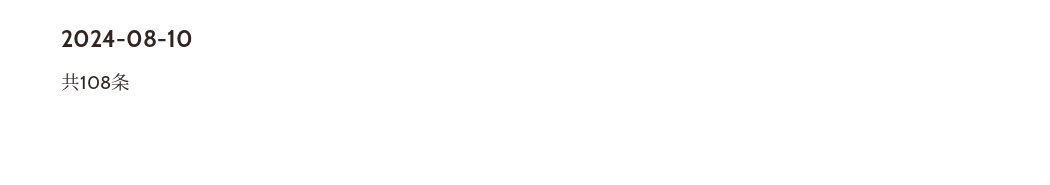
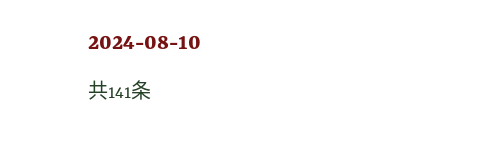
- 共108条
+ 共141条

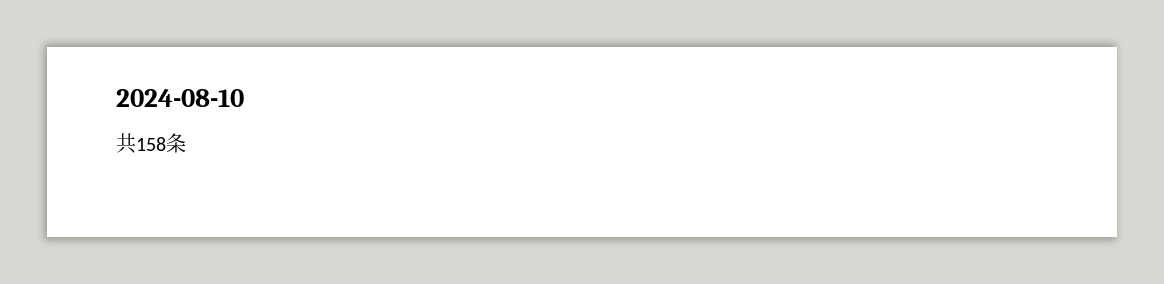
- 共141条
+ 共158条

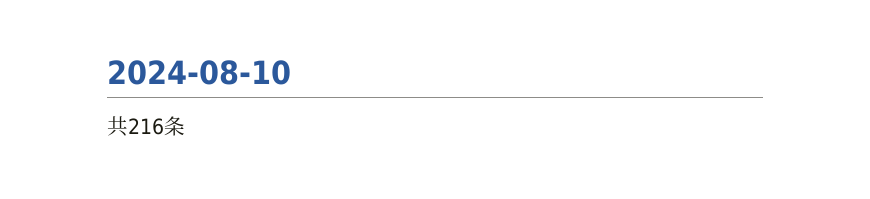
- 共158条
+ 共216条

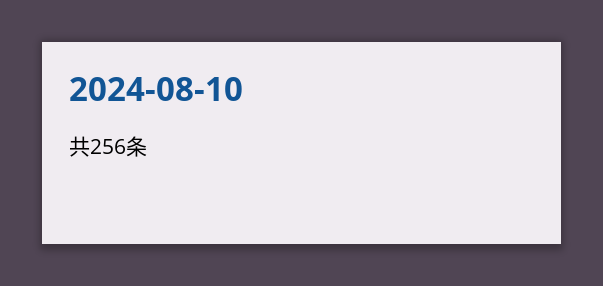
- 共216条
+ 共256条

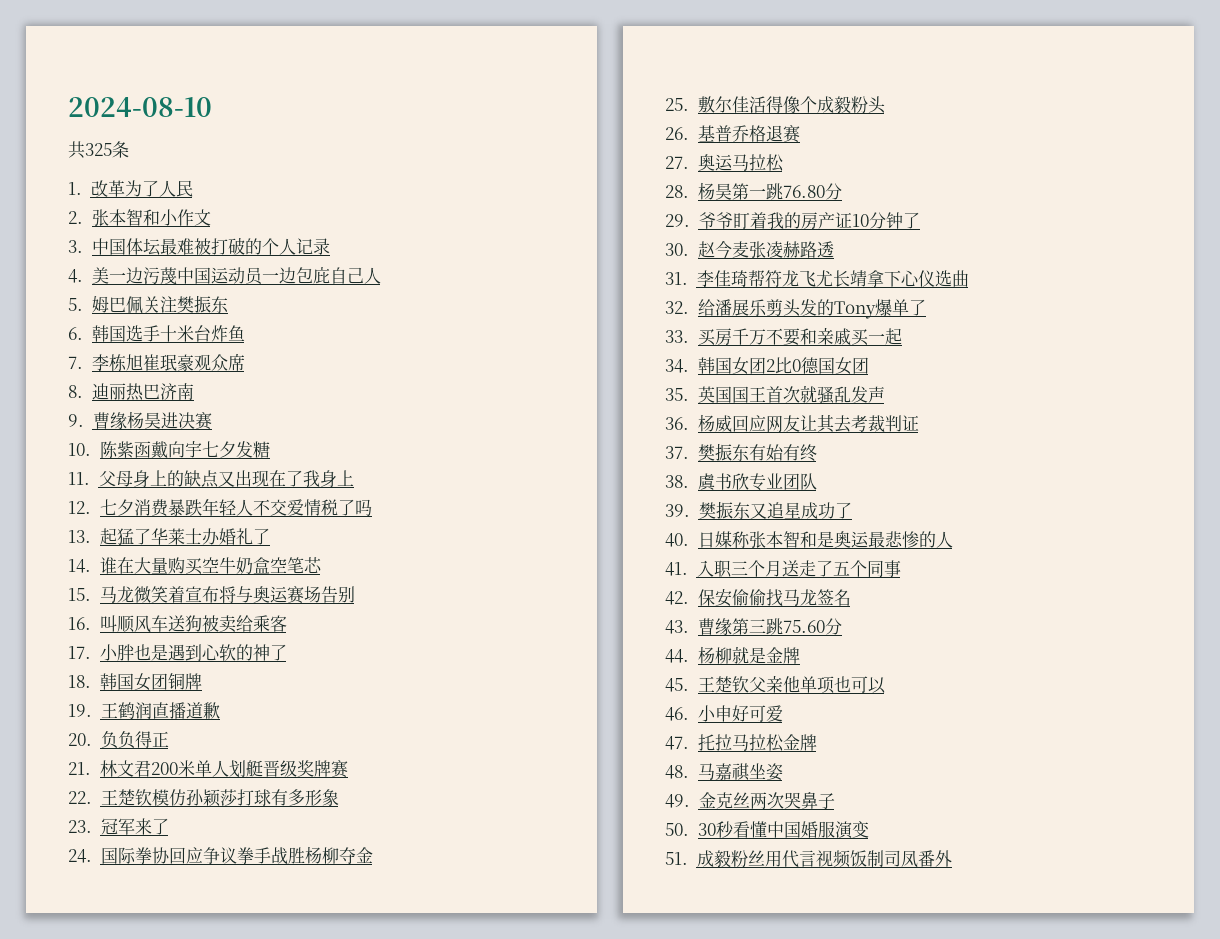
- 共256条
+ 共325条
+ 1.改革为了人民
+ 2.张本智和小作文
+ 3.中国体坛最难被打破的个人记录
+ 4.美一边污蔑中国运动员一边包庇自己人
+ 5.姆巴佩关注樊振东
+ 6.韩国选手十米台炸鱼
+ 7.李栋旭崔珉豪观众席
+ 8.迪丽热巴济南
+ 9.曹缘杨昊进决赛
+ 10.陈紫函戴向宇七夕发糖
+ 11.父母身上的缺点又出现在了我身上
+ 12.七夕消费暴跌年轻人不交爱情税了吗
+ 13.起猛了华莱士办婚礼了
+ 14.谁在大量购买空牛奶盒空笔芯
+ 15.马龙微笑着宣布将与奥运赛场告别
+ 16.叫顺风车送狗被卖给乘客
+ 17.小胖也是遇到心软的神了
+ 18.韩国女团铜牌
+ 19.王鹤润直播道歉
+ 20.负负得正
+ 21.林文君200米单人划艇晋级奖牌赛
+ 22.王楚钦模仿孙颖莎打球有多形象
+ 23.冠军来了
+ 24.国际拳协回应争议拳手战胜杨柳夺金
+ 25.敷尔佳活得像个成毅粉头
+ 26.基普乔格退赛
+ 27.奥运马拉松
+ 28.杨昊第一跳76.80分
+ 29.爷爷盯着我的房产证10分钟了
+ 30.赵今麦张凌赫路透
+ 31.李佳琦帮符龙飞尤长靖拿下心仪选曲
+ 32.给潘展乐剪头发的Tony爆单了
+ 33.买房千万不要和亲戚买一起
+ 34.韩国女团2比0德国女团
+ 35.英国国王首次就骚乱发声
+ 36.杨威回应网友让其去考裁判证
+ 37.樊振东有始有终
+ 38.虞书欣专业团队
+ 39.樊振东又追星成功了
+ 40.日媒称张本智和是奥运最悲惨的人
+ 41.入职三个月送走了五个同事
+ 42.保安偷偷找马龙签名
+ 43.曹缘第三跳75.60分
+ 44.杨柳就是金牌
+ 45.王楚钦父亲他单项也可以
+ 46.小申好可爱
+ 47.托拉马拉松金牌
+ 48.马嘉祺坐姿
+ 49.金克丝两次哭鼻子
+ 50. 30秒看懂中国婚服演变
+ 51.成毅粉丝用代言视频饭制司凤番外

